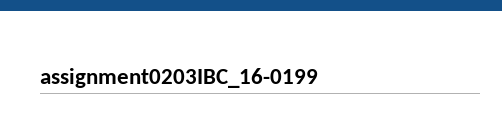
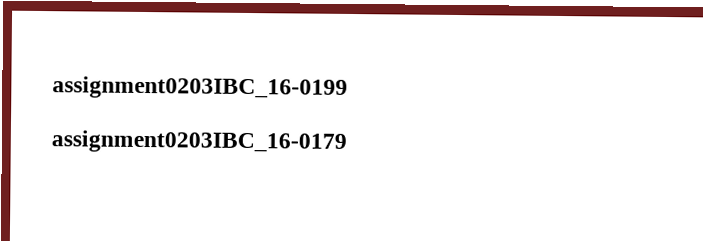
+ assignment0203IBC_16-0179

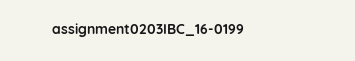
- assignment0203IBC_16-0179

